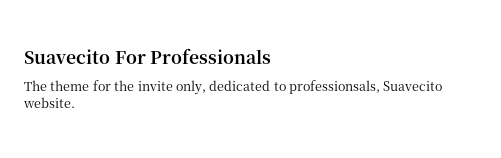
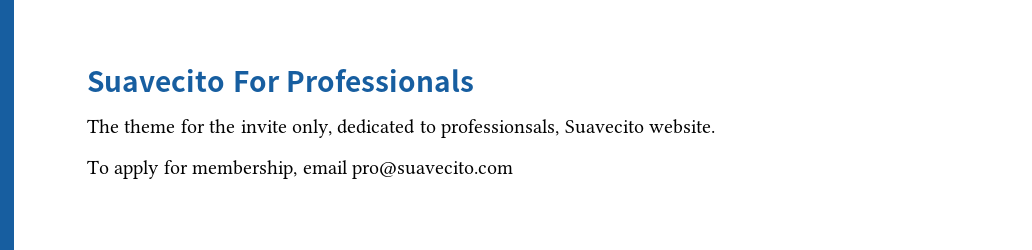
+ To apply for membership, email pro@suavecito.com

